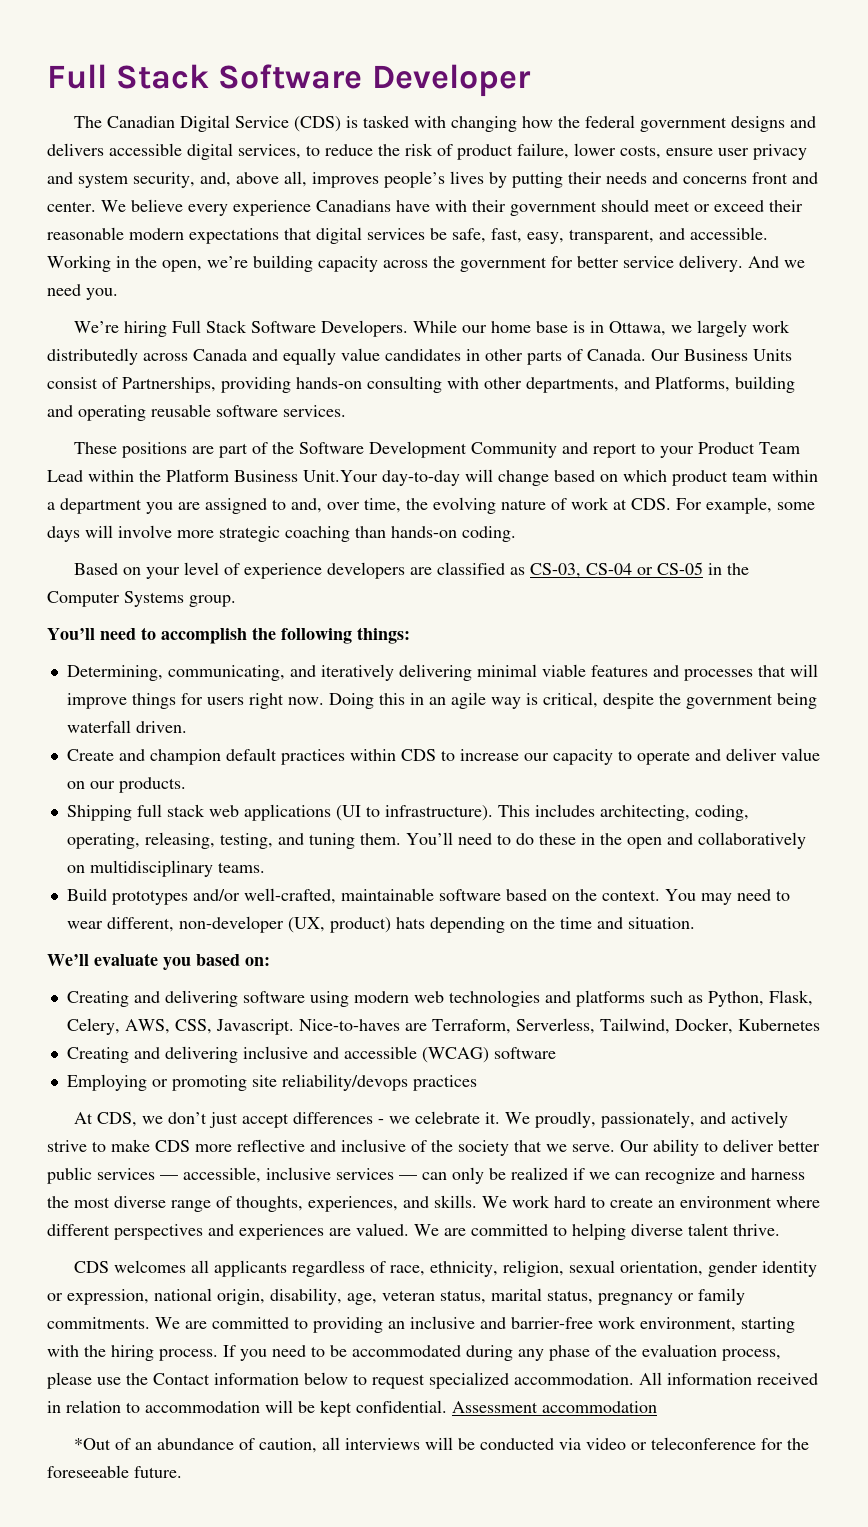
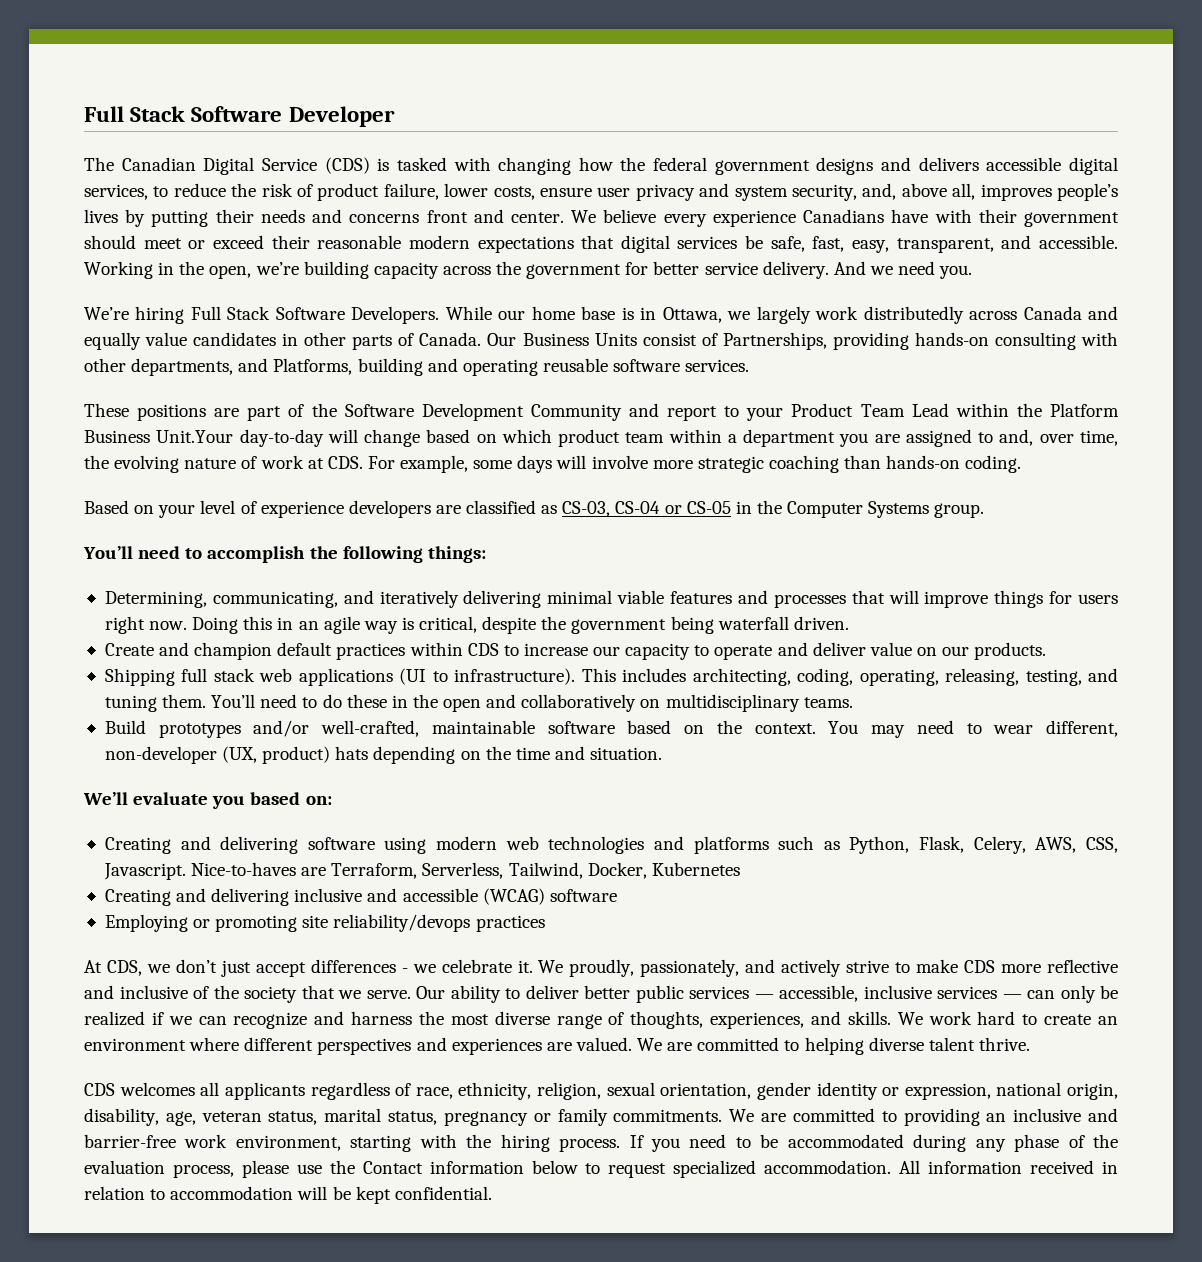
- Assessment accommodation
- *Out of an abundance of caution, all interviews will be conducted via video or teleconference for the foreseeable future.

